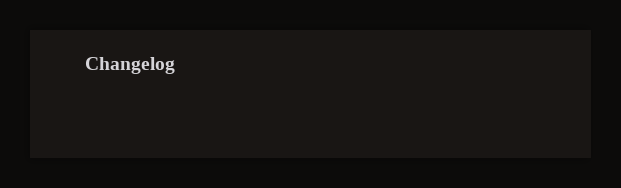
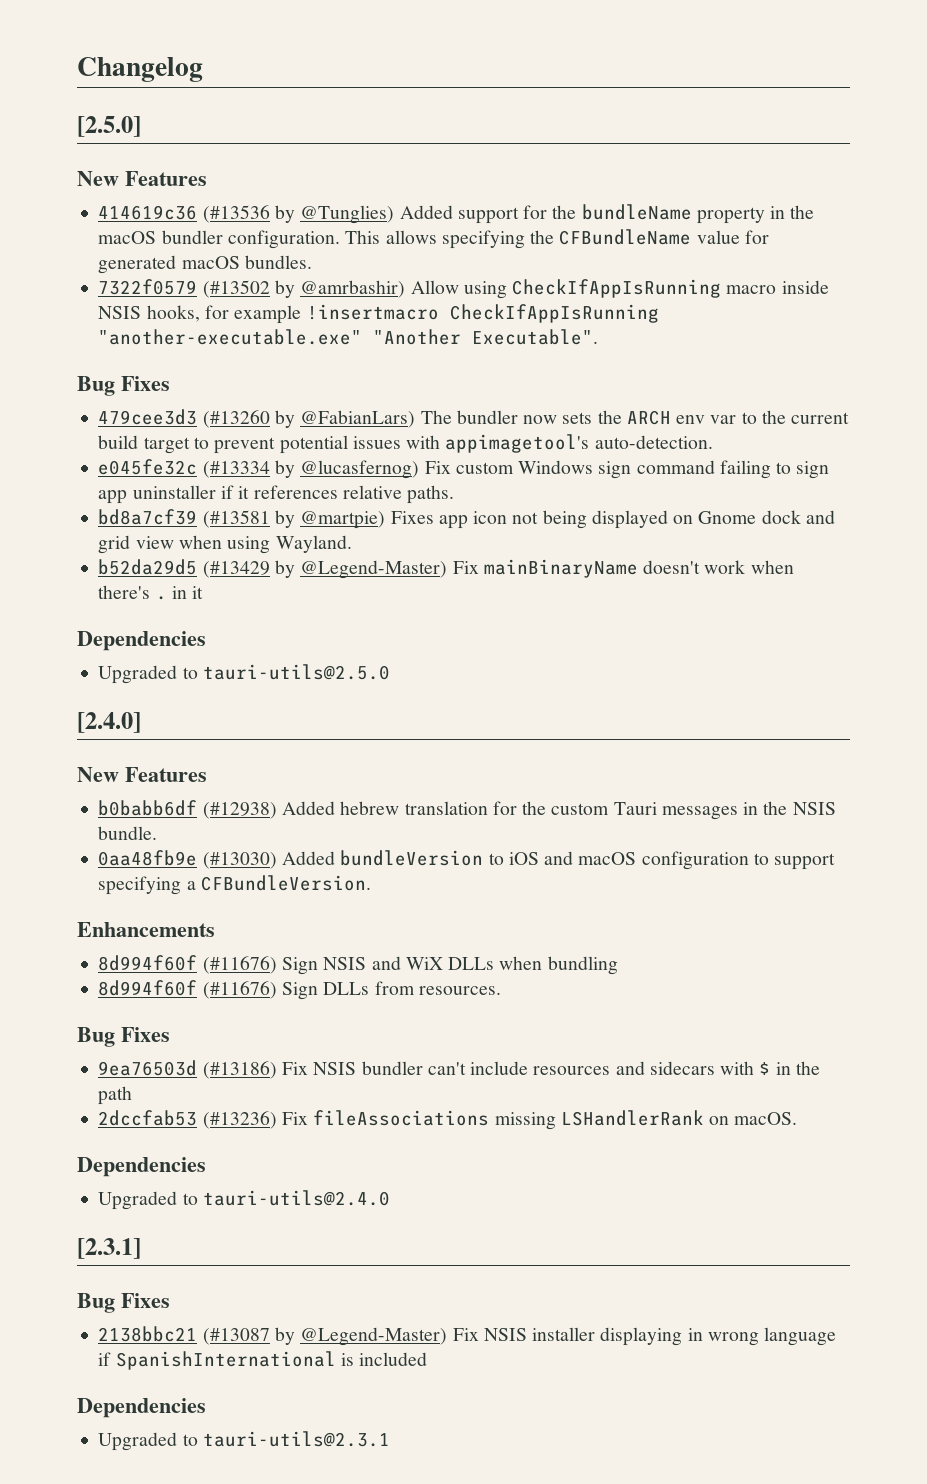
+ [2.5.0]
+ New Features
+ 414619c36 (#13536 by @Tunglies) Added support for the bundleName property in the macOS bundler configuration. This allows specifying the CFBundleName value for generated macOS bundles.
+ 7322f0579 (#13502 by @amrbashir) Allow using CheckIfAppIsRunning macro inside NSIS hooks, for example !insertmacro CheckIfAppIsRunning "another-executable.exe" "Another Executable".
+ Bug Fixes
+ 479cee3d3 (#13260 by @FabianLars) The bundler now sets the ARCH env var to the current build target to prevent potential issues with appimagetool's auto-detection.
+ e045fe32c (#13334 by @lucasfernog) Fix custom Windows sign command failing to sign app uninstaller if it references relative paths.
+ bd8a7cf39 (#13581 by @martpie) Fixes app icon not being displayed on Gnome dock and grid view when using Wayland.
+ b52da29d5 (#13429 by @Legend-Master) Fix mainBinaryName doesn't work when there's . in it
+ Dependencies
+ Upgraded to tauri-utils@2.5.0
+ [2.4.0]
+ New Features
+ b0babb6df (#12938) Added hebrew translation for the custom Tauri messages in the NSIS bundle.
+ 0aa48fb9e (#13030) Added bundleVersion to iOS and macOS configuration to support specifying a CFBundleVersion.
+ Enhancements
+ 8d994f60f (#11676) Sign NSIS and WiX DLLs when bundling
+ 8d994f60f (#11676) Sign DLLs from resources.
+ Bug Fixes
+ 9ea76503d (#13186) Fix NSIS bundler can't include resources and sidecars with $ in the path
+ 2dccfab53 (#13236) Fix fileAssociations missing LSHandlerRank on macOS.
+ Dependencies
+ Upgraded to tauri-utils@2.4.0
+ [2.3.1]
+ Bug Fixes
+ 2138bbc21 (#13087 by @Legend-Master) Fix NSIS installer displaying in wrong language if SpanishInternational is included
+ Dependencies
+ Upgraded to tauri-utils@2.3.1

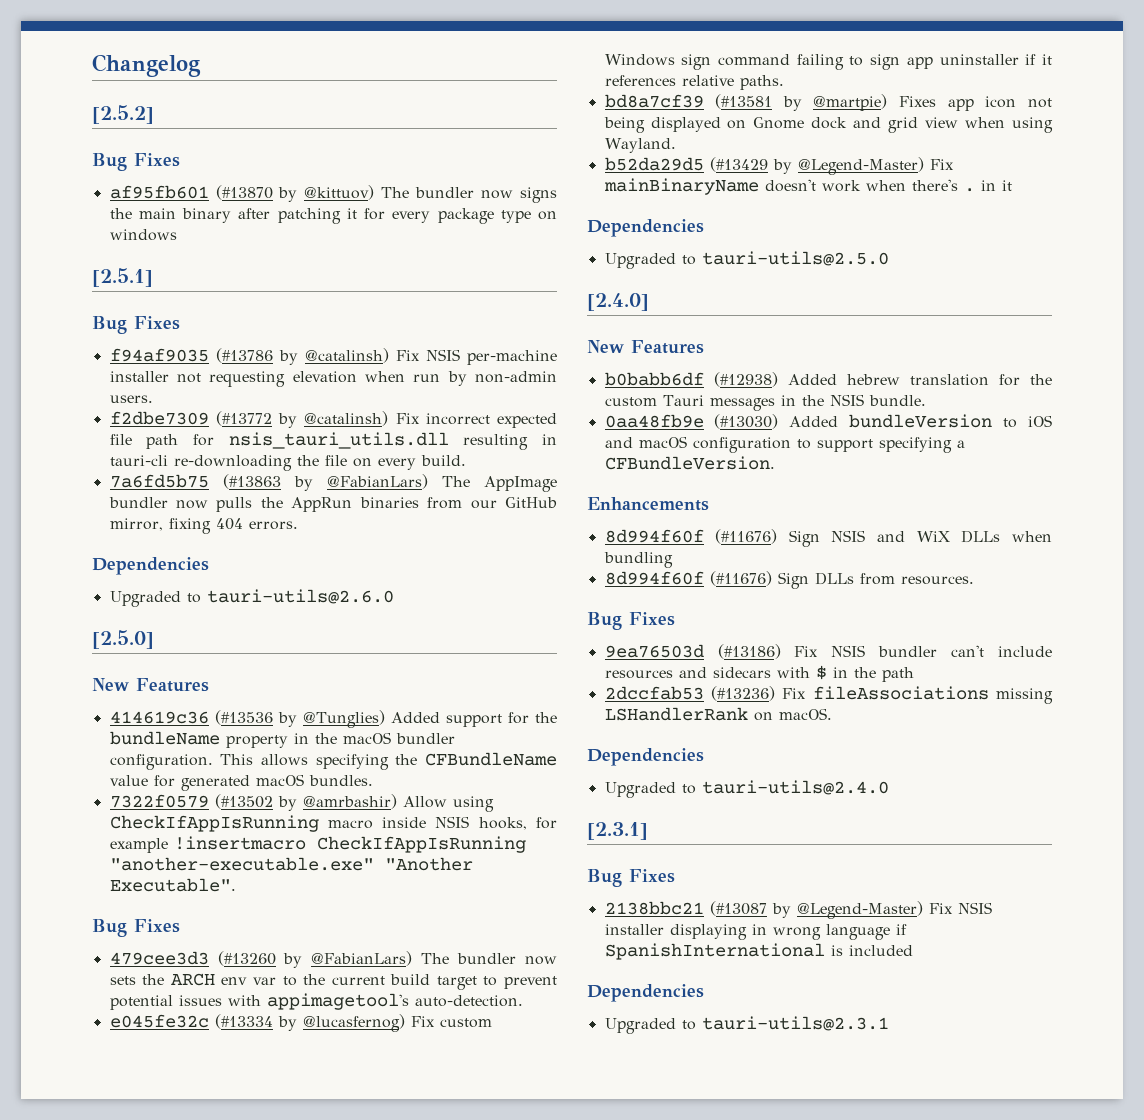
+ [2.5.2]
+ Bug Fixes
+ af95fb601 (#13870 by @kittuov) The bundler now signs the main binary after patching it for every package type on windows
+ [2.5.1]
+ Bug Fixes
+ f94af9035 (#13786 by @catalinsh) Fix NSIS per-machine installer not requesting elevation when run by non-admin users.
+ f2dbe7309 (#13772 by @catalinsh) Fix incorrect expected file path for nsis_tauri_utils.dll resulting in tauri-cli re-downloading the file on every build.
+ 7a6fd5b75 (#13863 by @FabianLars) The AppImage bundler now pulls the AppRun binaries from our GitHub mirror, fixing 404 errors.
+ Dependencies
+ Upgraded to tauri-utils@2.6.0

